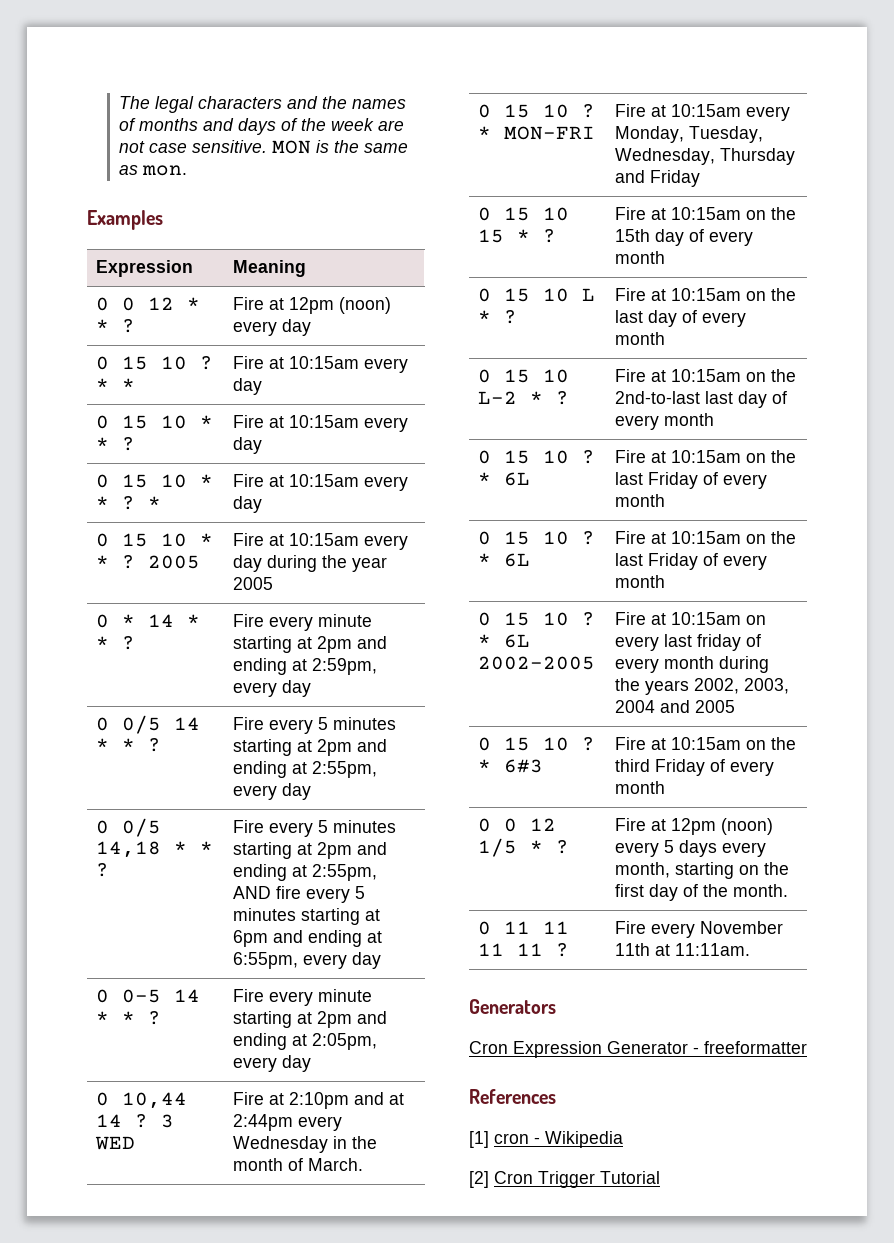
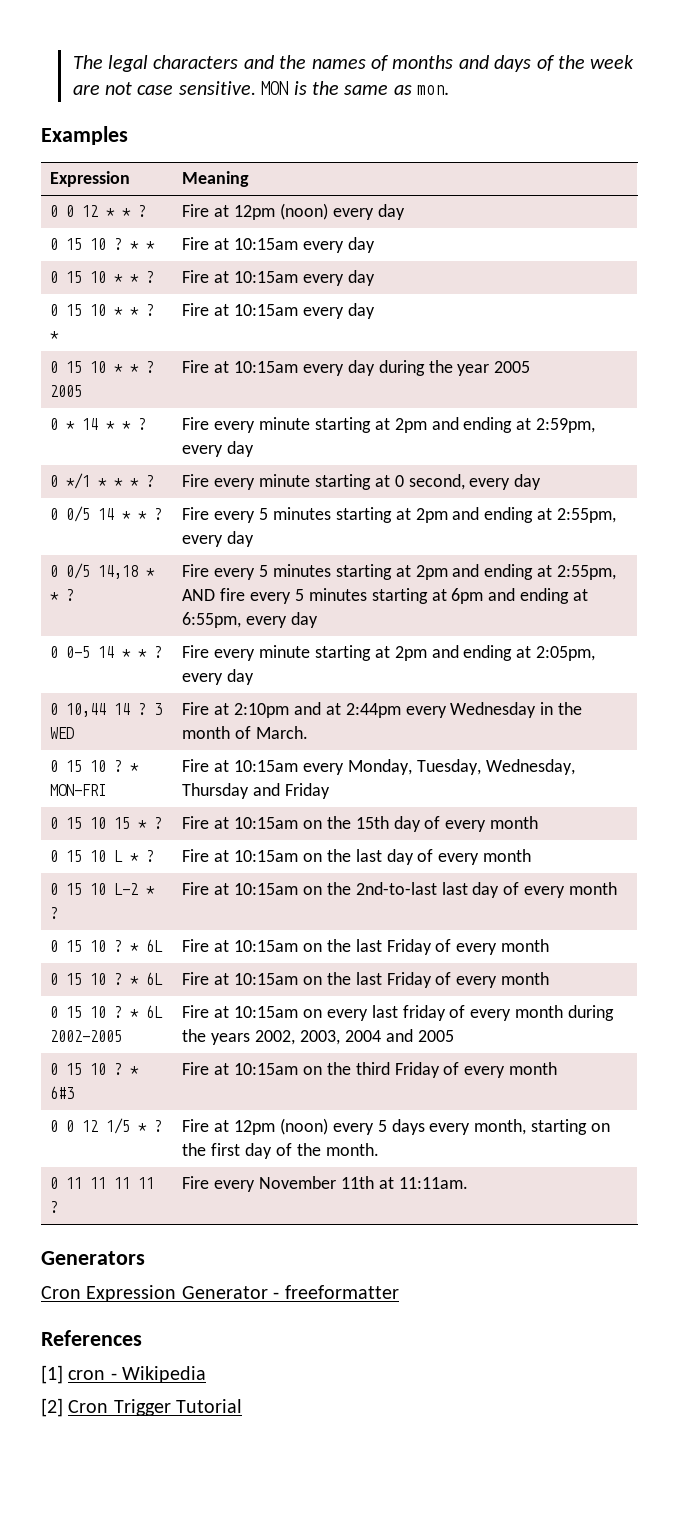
+ 0 */1 * * * ? | Fire every minute starting at 0 second, every day

